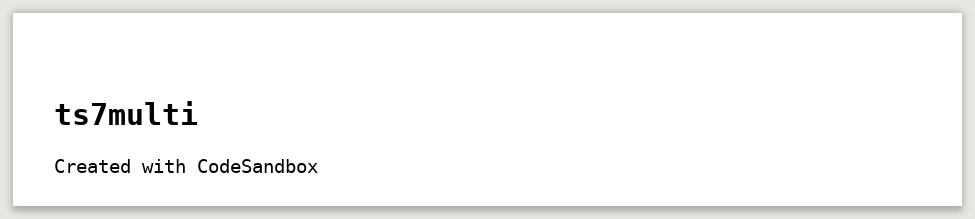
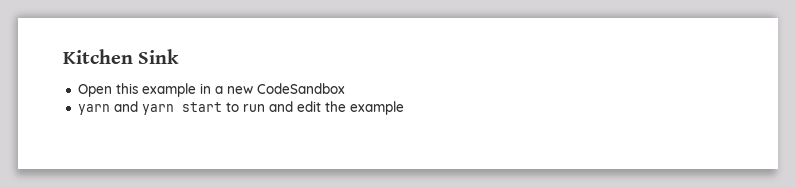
- ts7multi
- Created with CodeSandbox
+ Kitchen Sink
+ Open this example in a new CodeSandbox
+ yarn and yarn start to run and edit the example

